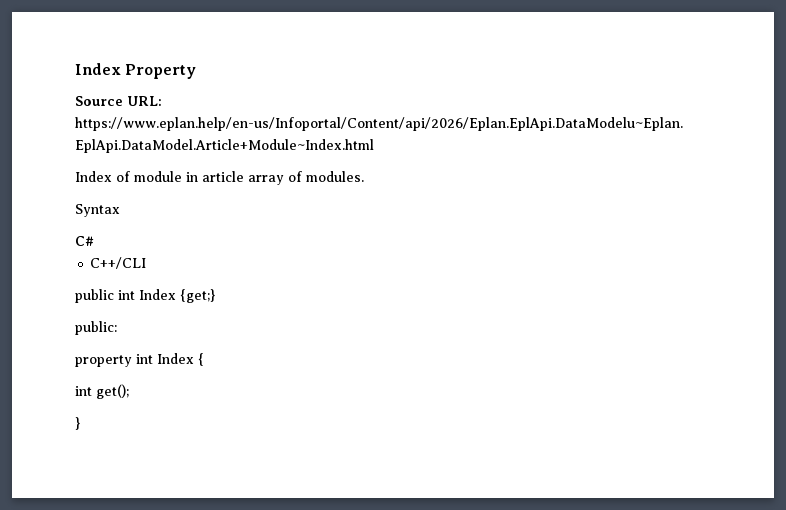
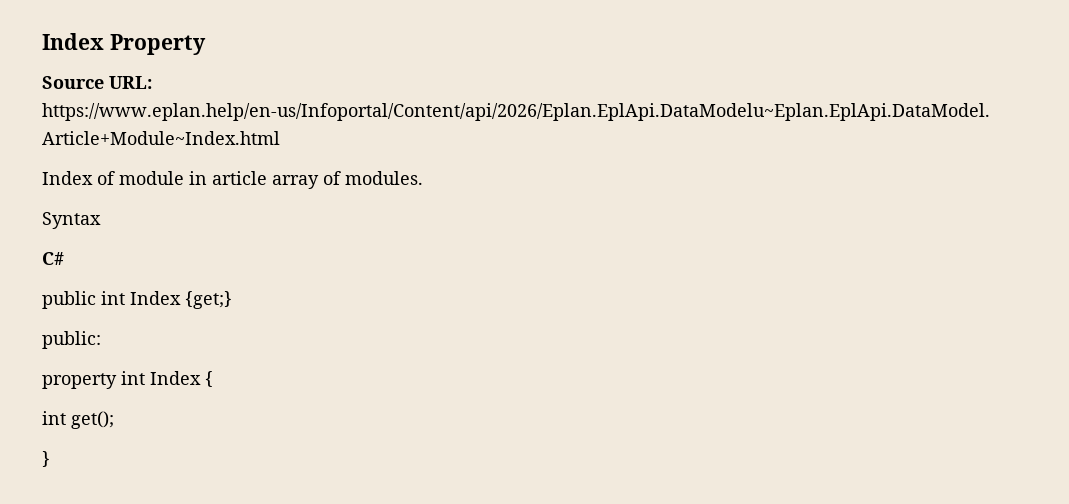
- C++/CLI

